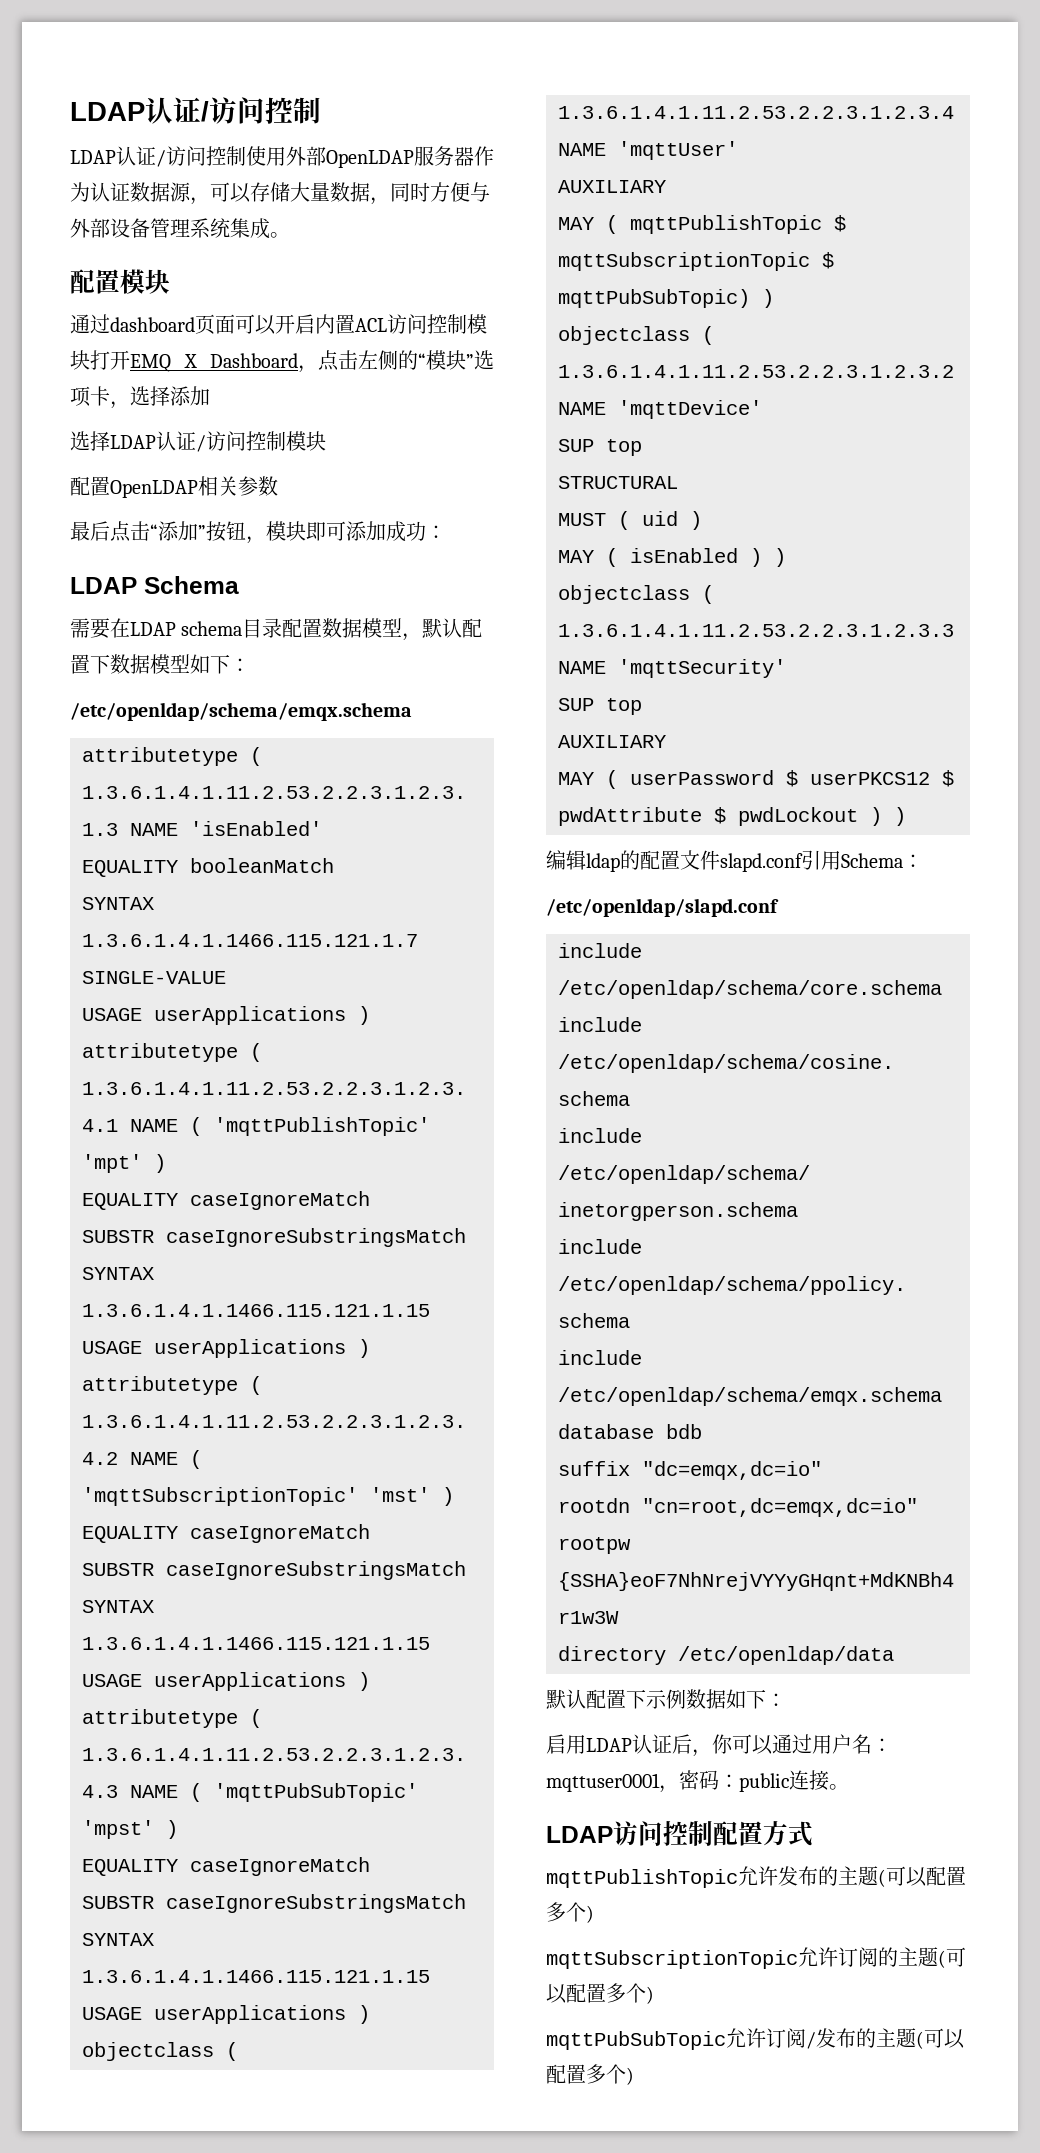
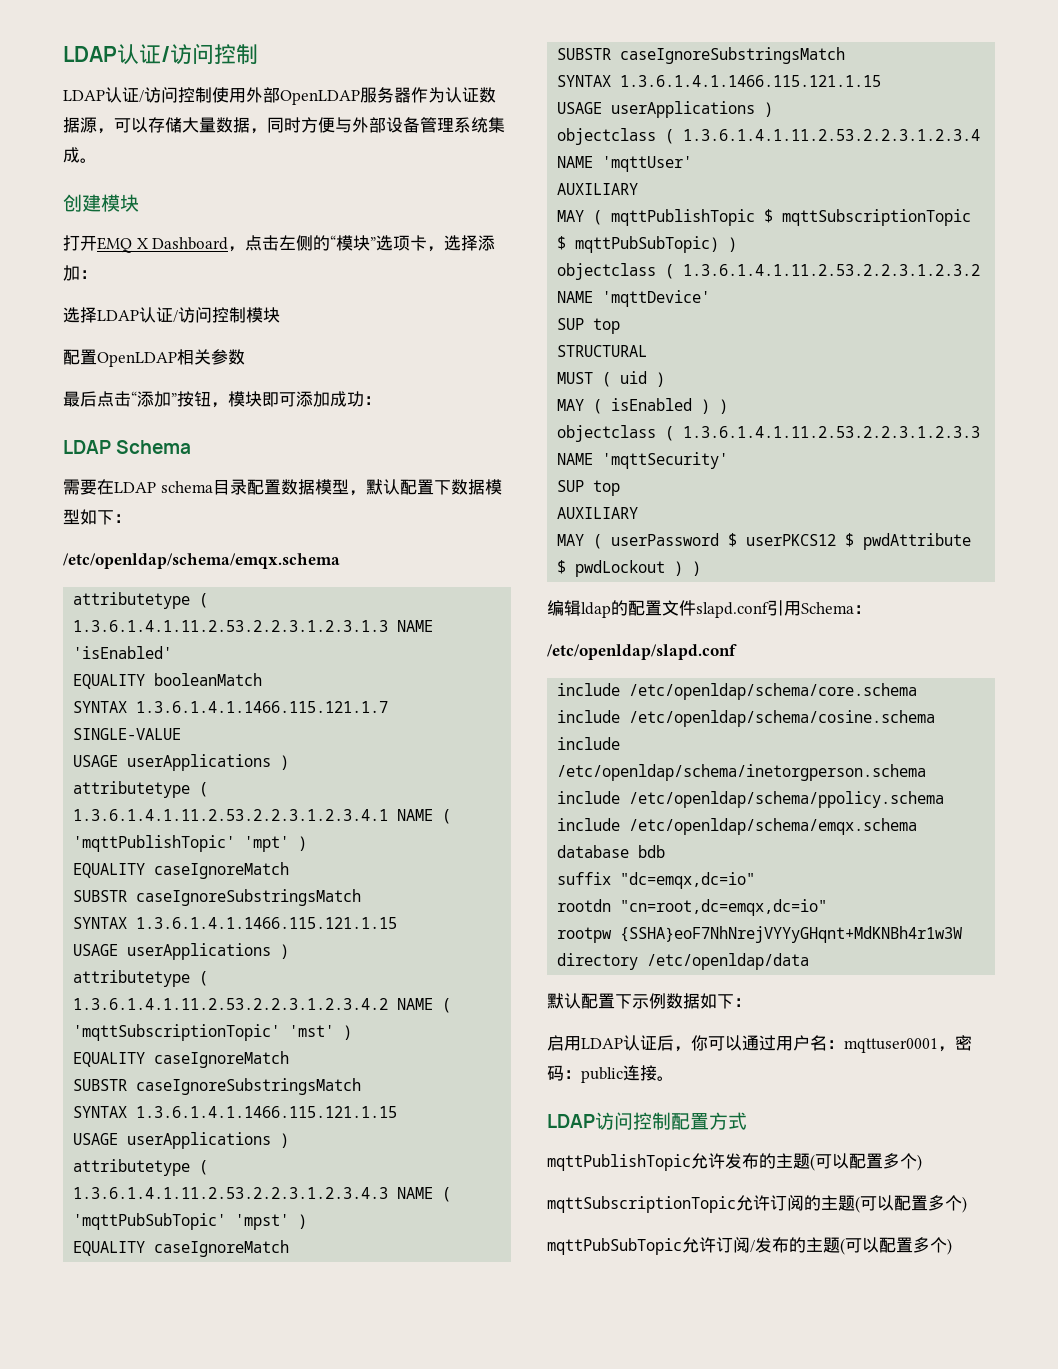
- 配置模块
- 通过dashboard页面可以开启内置ACL访问控制模块打开EMQ X Dashboard，点击左侧的“模块”选项卡，选择添加
+ 创建模块
+ 打开EMQ X Dashboard，点击左侧的“模块”选项卡，选择添加：

